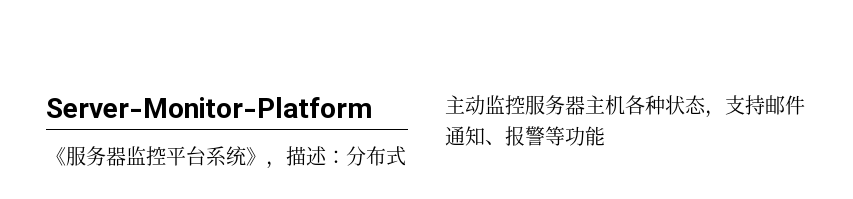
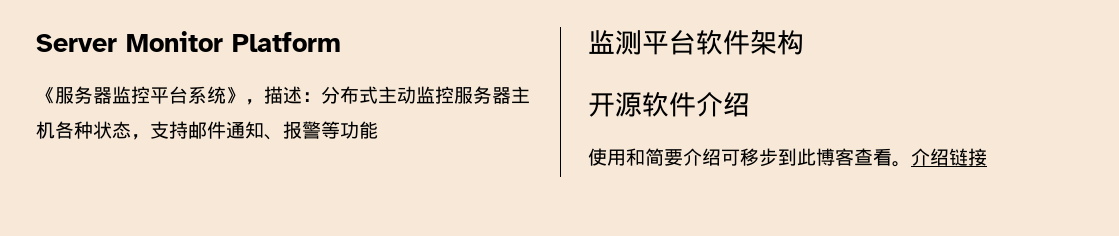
- Server-Monitor-Platform
+ Server Monitor Platform
+ 监测平台软件架构
+ 开源软件介绍
+ 使用和简要介绍可移步到此博客查看。介绍链接

